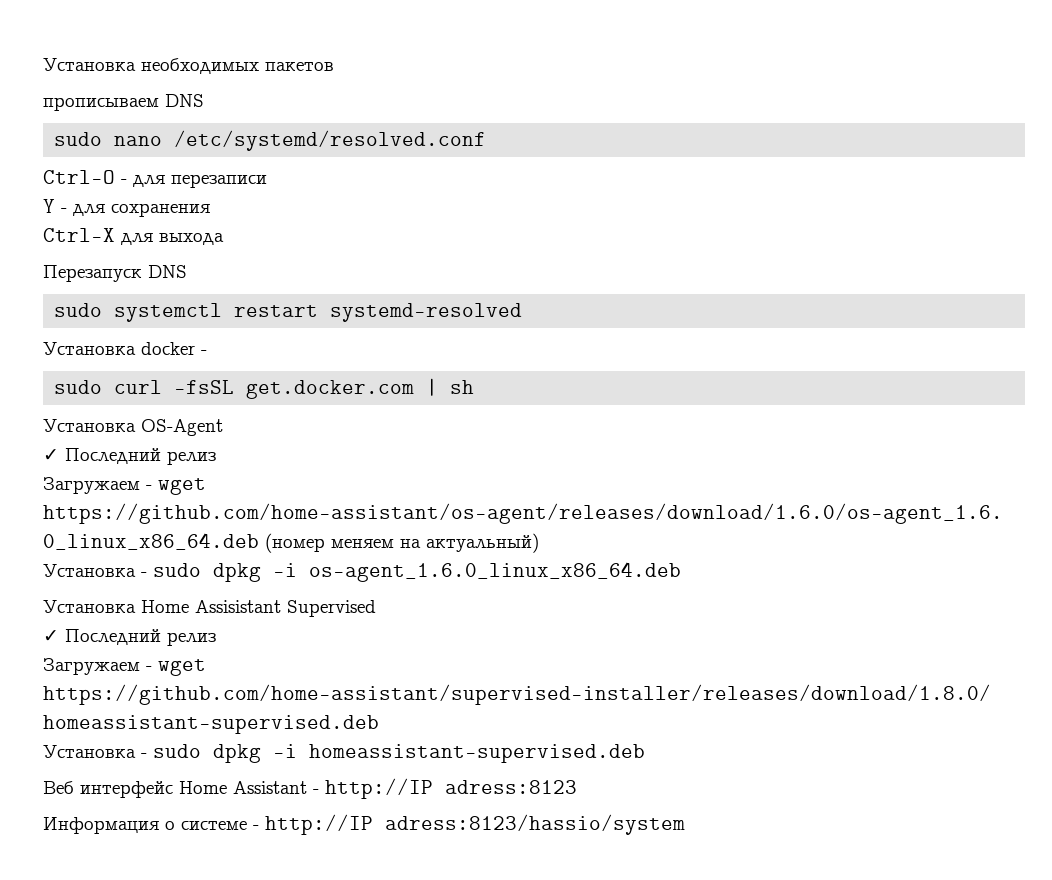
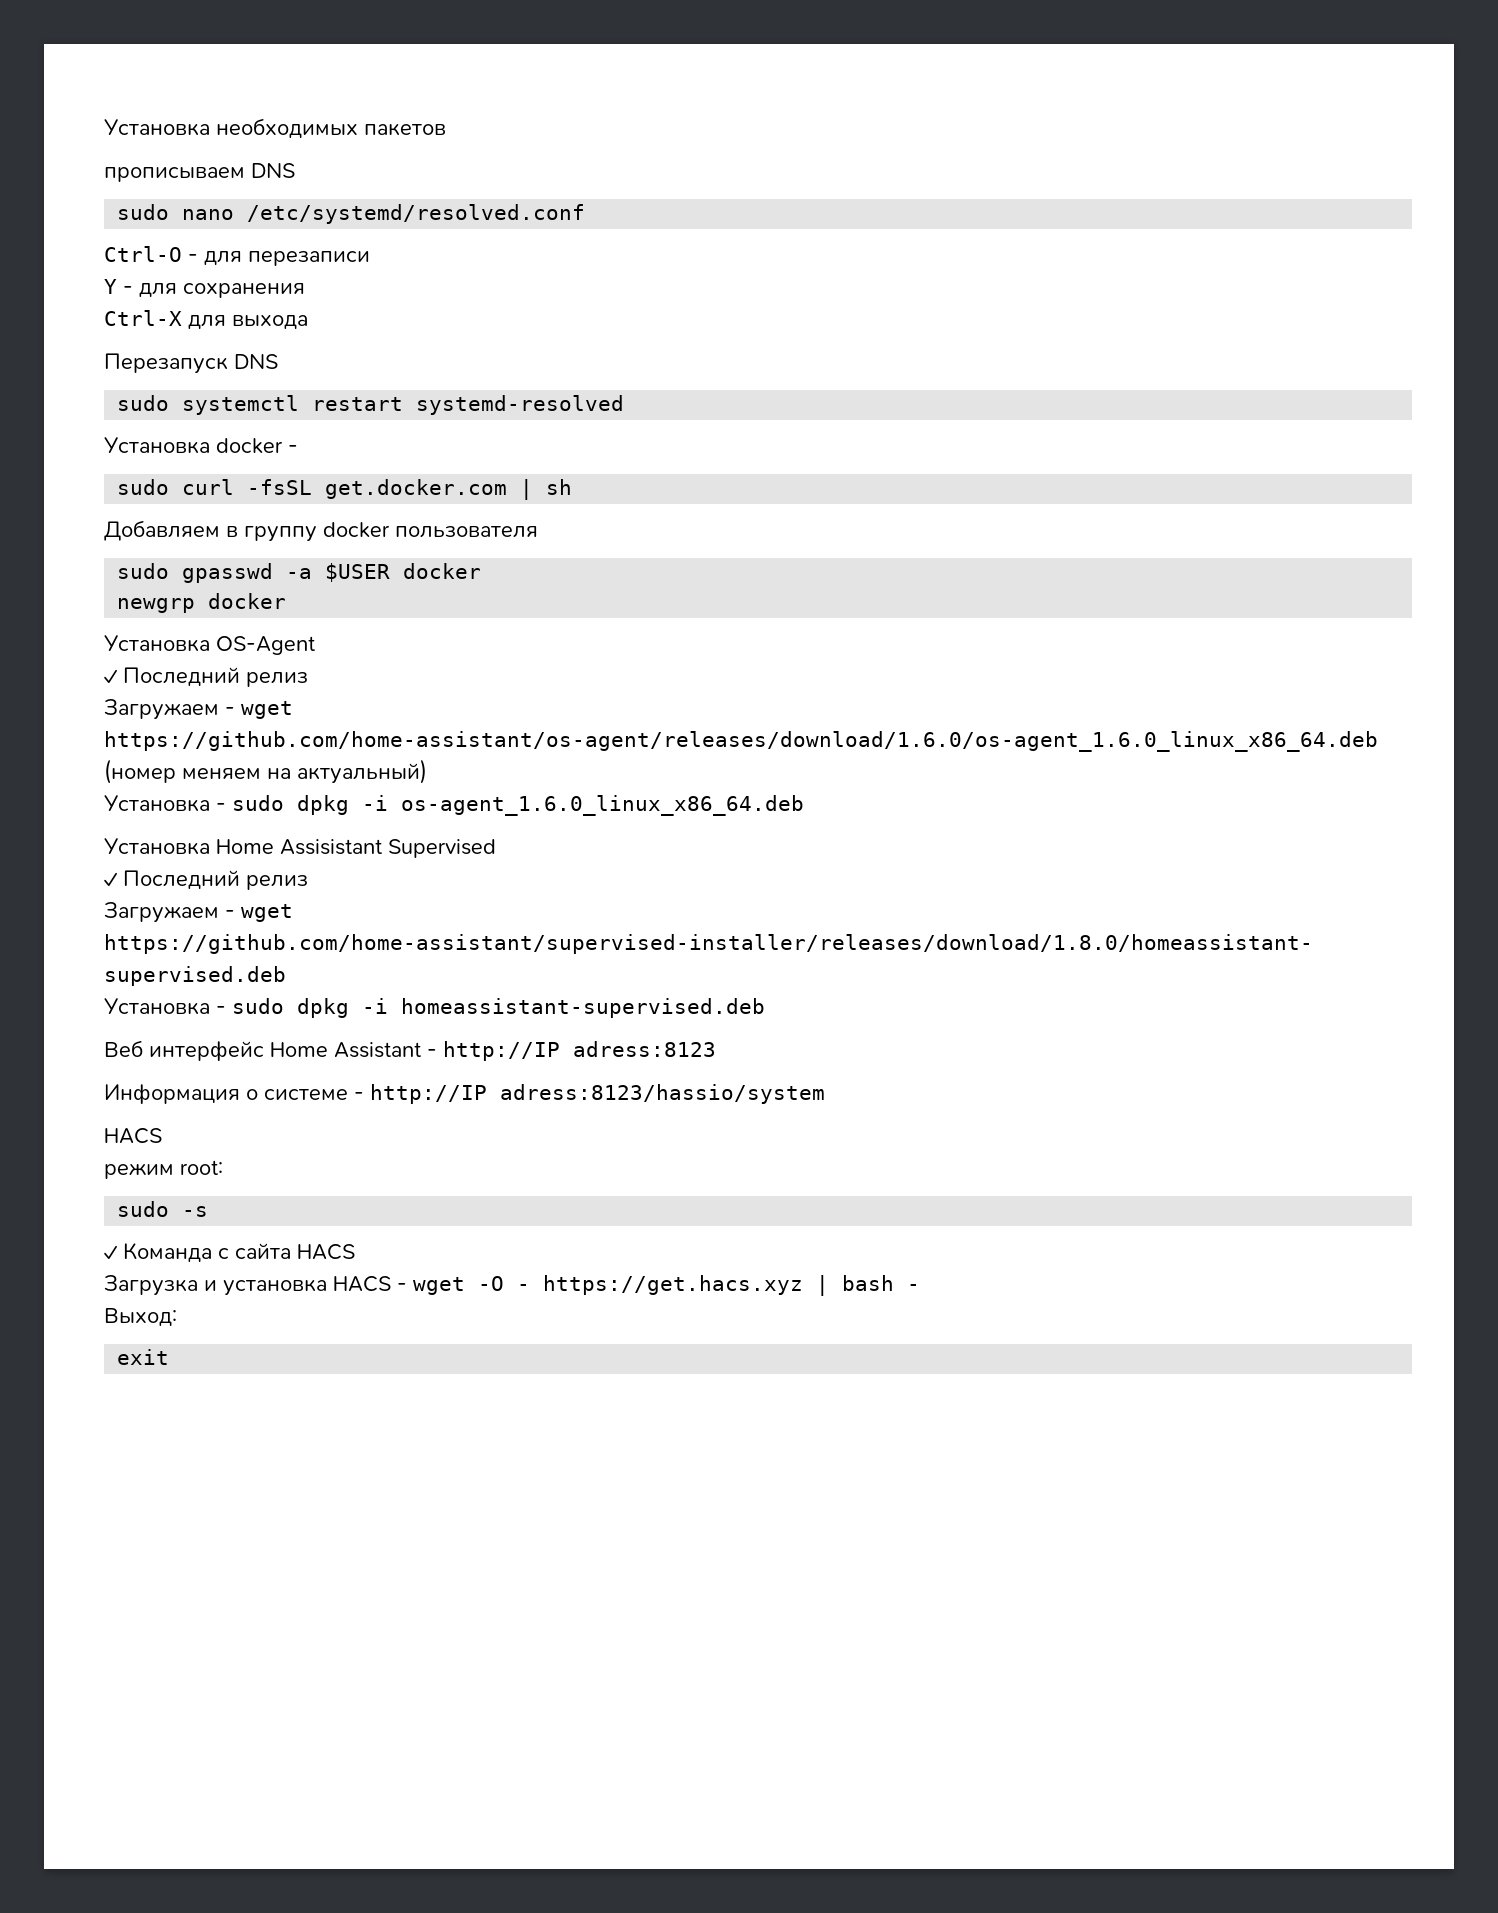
+ Добавляем в группу docker пользователя
+ sudo gpasswd -a $USER docker
+ newgrp docker
  Информация о системе - http://IP adress:8123/hassio/system
+ HACS
+ режим root:
+ sudo -s
+ ✓ Команда с сайта HACS
+ Загрузка и установка HACS - wget -O - https://get.hacs.xyz | bash -
+ Выход:
+ exit

